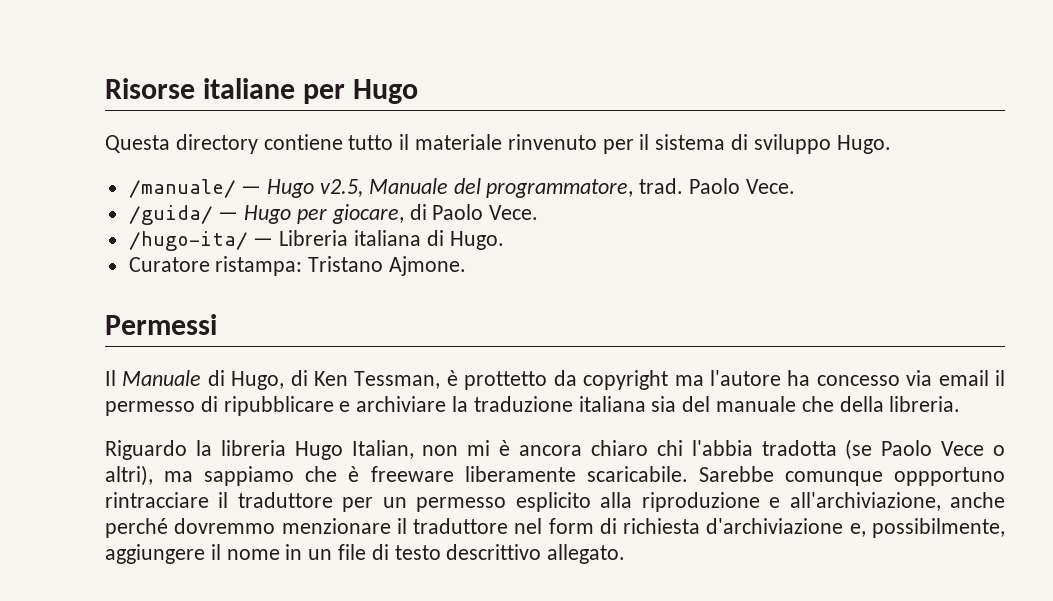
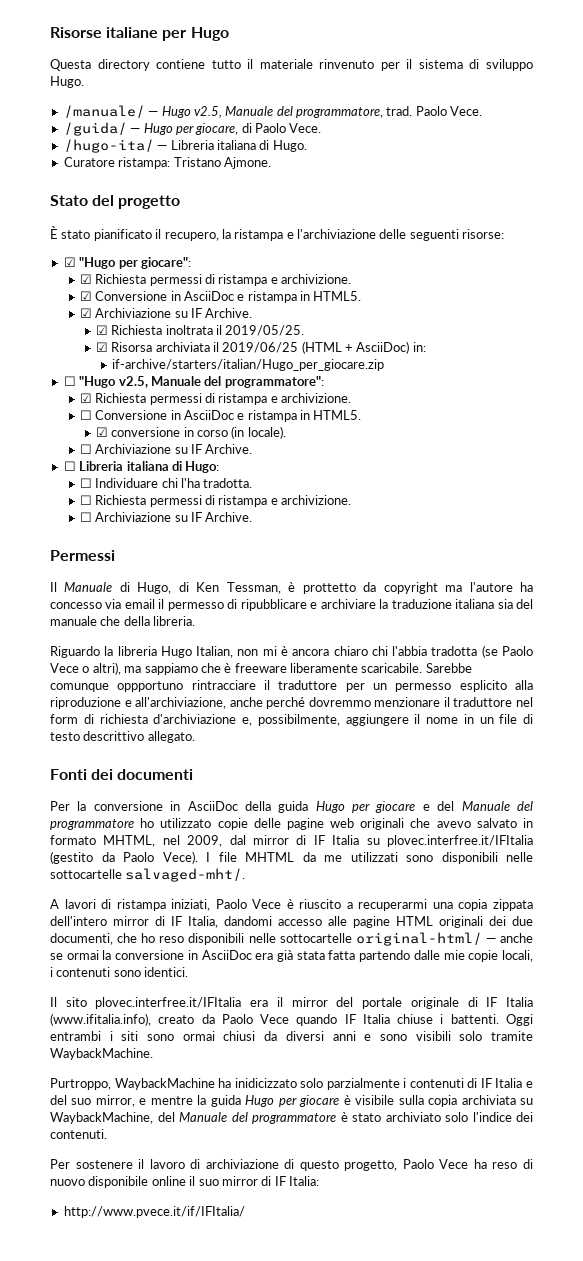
+ Stato del progetto
+ È stato pianificato il recupero, la ristampa e l'archiviazione delle seguenti risorse:
+ ☑ "Hugo per giocare":
+ ☑ Richiesta permessi di ristampa e archivizione.
+ ☑ Conversione in AsciiDoc e ristampa in HTML5.
+ ☑ Archiviazione su IF Archive.
+ ☑ Richiesta inoltrata il 2019/05/25.
+ ☑ Risorsa archiviata il 2019/06/25 (HTML + AsciiDoc) in:
+ if-archive/starters/italian/Hugo_per_giocare.zip
+ ☐ "Hugo v2.5, Manuale del programmatore":
+ ☑ Richiesta permessi di ristampa e archivizione.
+ ☐ Conversione in AsciiDoc e ristampa in HTML5.
+ ☑ conversione in corso (in locale).
+ ☐ Archiviazione su IF Archive.
+ ☐ Libreria italiana di Hugo:
+ ☐ Individuare chi l'ha tradotta.
+ ☐ Richiesta permessi di ristampa e archivizione.
+ ☐ Archiviazione su IF Archive.
+ Fonti dei documenti
+ Per la conversione in AsciiDoc della guida Hugo per giocare e del Manuale del programmatore ho utilizzato copie delle pagine web originali che avevo salvato in formato MHTML, nel 2009, dal mirror di IF Italia su plovec.interfree.it/IFItalia (gestito da Paolo Vece). I file MHTML da me utilizzati sono disponibili nelle sottocartelle salvaged-mht/.
+ A lavori di ristampa iniziati, Paolo Vece è riuscito a recuperarmi una copia zippata dell'intero mirror di IF Italia, dandomi accesso alle pagine HTML originali dei due documenti, che ho reso disponibili nelle sottocartelle original-html/ — anche se ormai la conversione in AsciiDoc era già stata fatta partendo dalle mie copie locali, i contenuti sono identici.
+ Il sito plovec.interfree.it/IFItalia era il mirror del portale originale di IF Italia (www.ifitalia.info), creato da Paolo Vece quando IF Italia chiuse i battenti. Oggi entrambi i siti sono ormai chiusi da diversi anni e sono visibili solo tramite WaybackMachine.
+ Purtroppo, WaybackMachine ha inidicizzato solo parzialmente i contenuti di IF Italia e del suo mirror, e mentre la guida Hugo per giocare è visibile sulla copia archiviata su WaybackMachine, del Manuale del programmatore è stato archiviato solo l'indice dei contenuti.
+ Per sostenere il lavoro di archiviazione di questo progetto, Paolo Vece ha reso di nuovo disponibile online il suo mirror di IF Italia:
+ http://www.pvece.it/if/IFItalia/

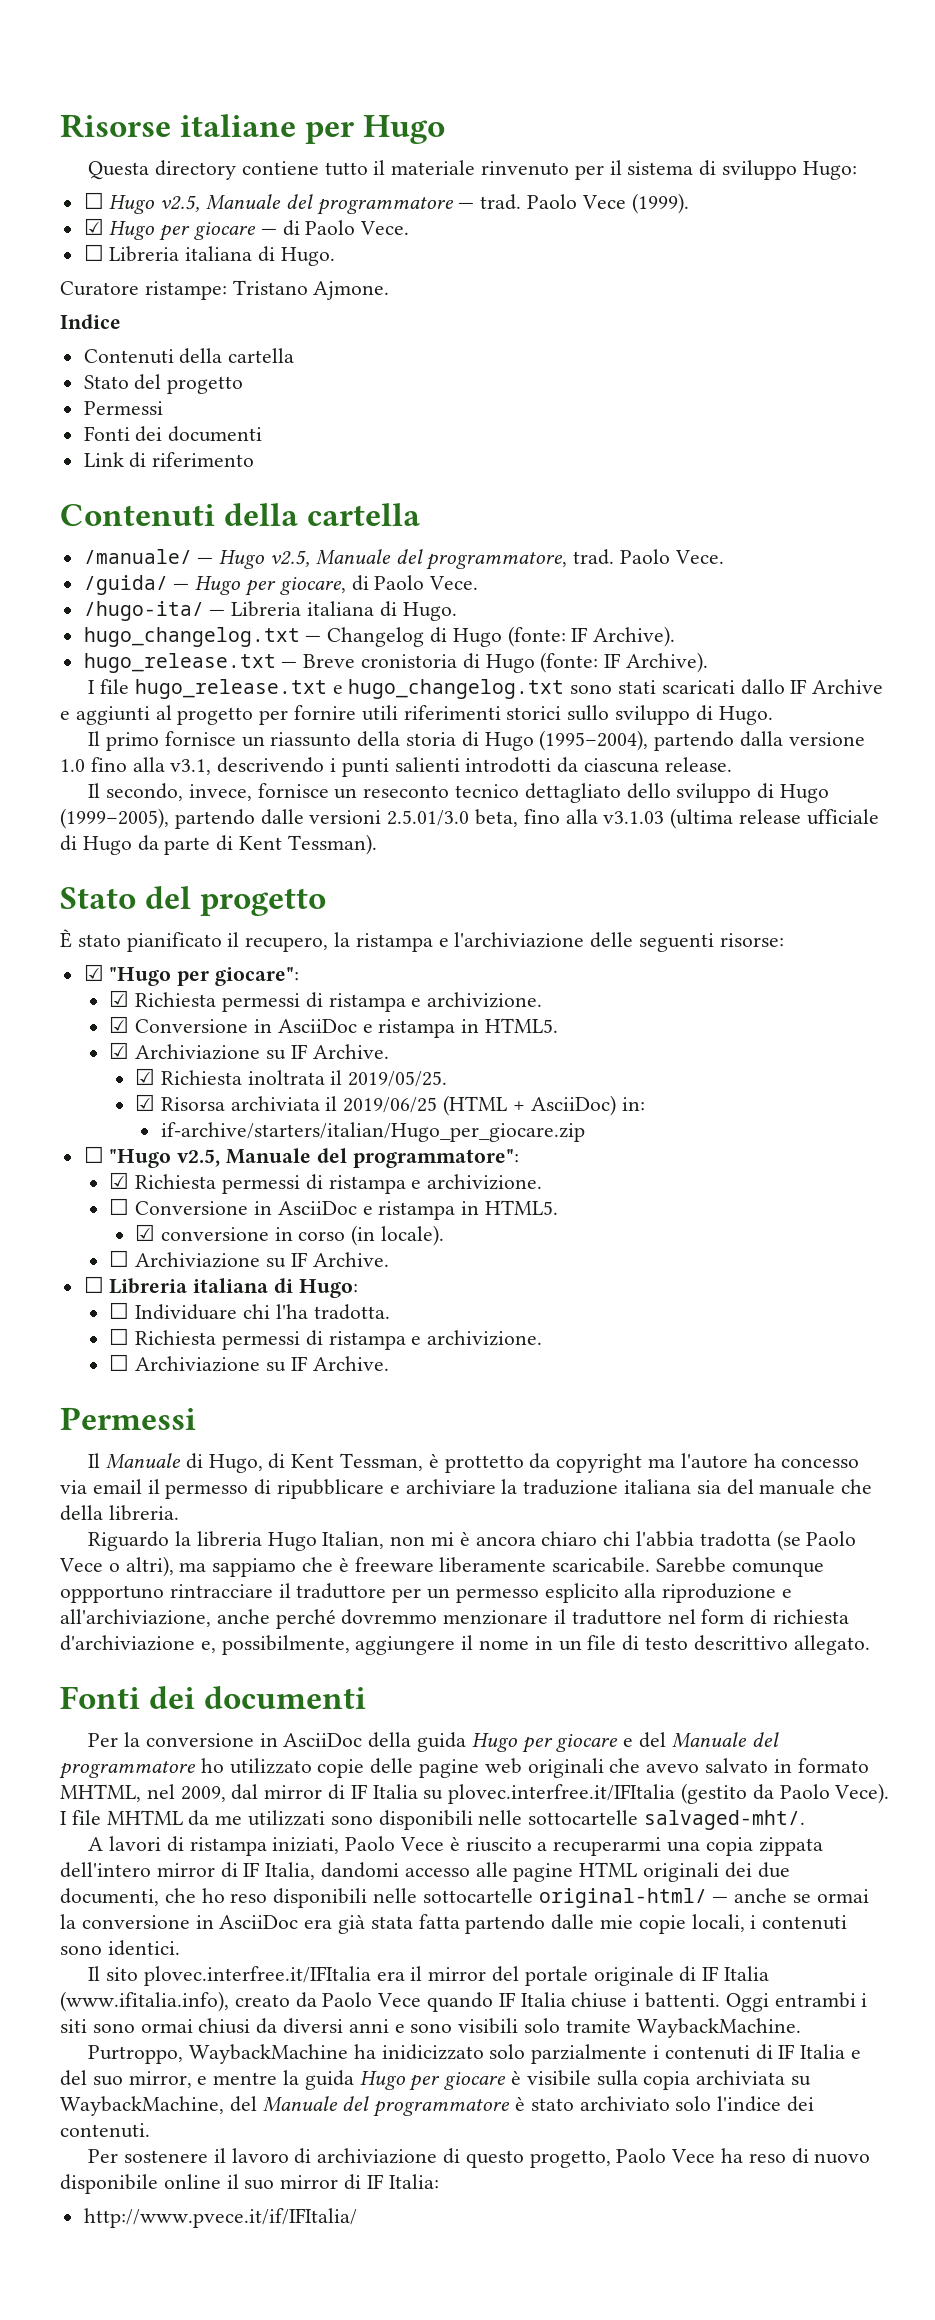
- Questa directory contiene tutto il materiale rinvenuto per il sistema di sviluppo Hugo.
+ Questa directory contiene tutto il materiale rinvenuto per il sistema di sviluppo Hugo:
+ ☐ Hugo v2.5, Manuale del programmatore — trad. Paolo Vece (1999).
+ ☑ Hugo per giocare — di Paolo Vece.
+ ☐ Libreria italiana di Hugo.
+ Curatore ristampe: Tristano Ajmone.
+ Indice
+ Contenuti della cartella
+ Stato del progetto
+ Permessi
+ Fonti dei documenti
+ Link di riferimento
+ Contenuti della cartella
- Curatore ristampa: Tristano Ajmone.
+ hugo_changelog.txt — Changelog di Hugo (fonte: IF Archive).
+ hugo_release.txt — Breve cronistoria di Hugo (fonte: IF Archive).
+ I file hugo_release.txt e hugo_changelog.txt sono stati scaricati dallo IF Archive e aggiunti al progetto per fornire utili riferimenti storici sullo sviluppo di Hugo.
+ Il primo fornisce un riassunto della storia di Hugo (1995–2004), partendo dalla versione 1.0 fino alla v3.1, descrivendo i punti salienti introdotti da ciascuna release.
+ Il secondo, invece, fornisce un reseconto tecnico dettagliato dello sviluppo di Hugo (1999–2005), partendo dalle versioni 2.5.01/3.0 beta, fino alla v3.1.03 (ultima release ufficiale di Hugo da parte di Kent Tessman).
- Il Manuale di Hugo, di Ken Tessman, è prottetto da copyright ma l'autore ha concesso via email il permesso di ripubblicare e archiviare la traduzione italiana sia del manuale che della libreria.
+ Il Manuale di Hugo, di Kent Tessman, è prottetto da copyright ma l'autore ha concesso via email il permesso di ripubblicare e archiviare la traduzione italiana sia del manuale che della libreria.

